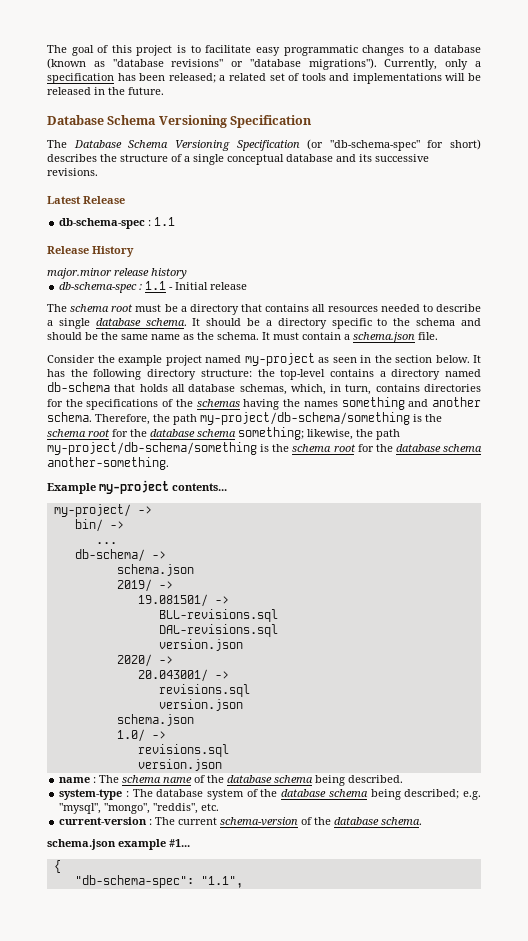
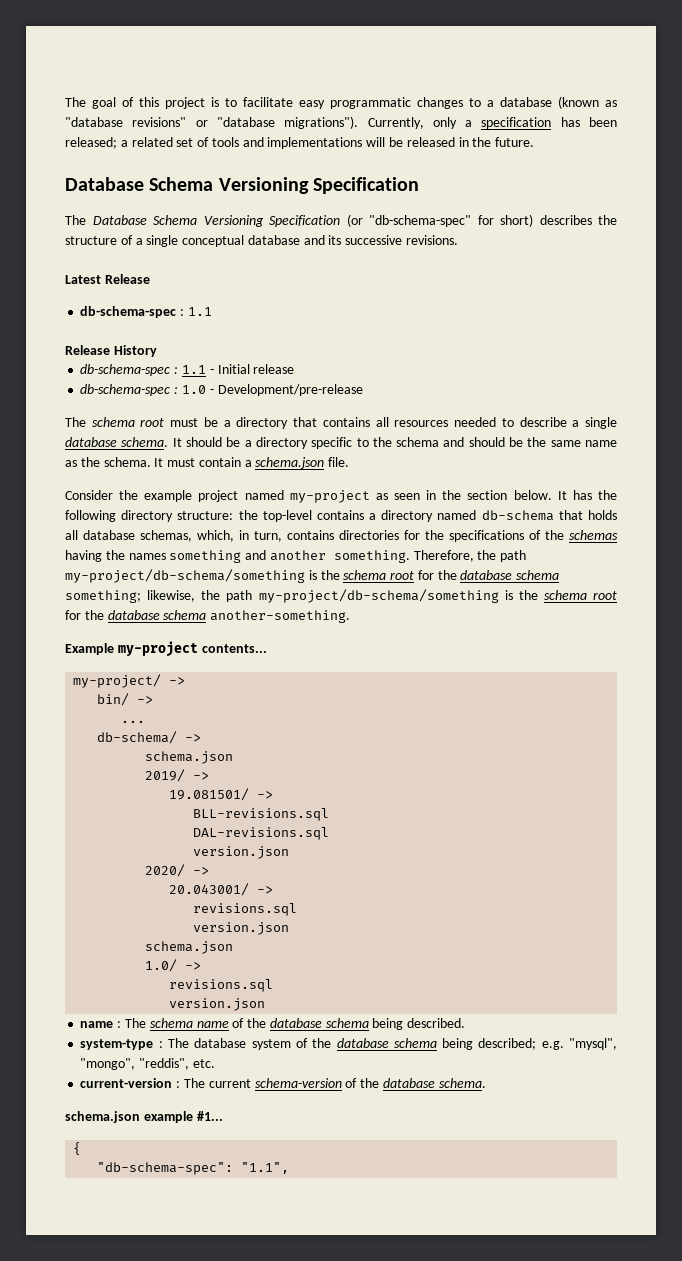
- major.minor release history
+ db-schema-spec : 1.0 - Development/pre-release
- It has the following directory structure: the top-level contains a directory named db-schema that holds all database schemas, which, in turn, contains directories for the specifications of the schemas having the names something and another schema.
+ It has the following directory structure: the top-level contains a directory named db-schema that holds all database schemas, which, in turn, contains directories for the specifications of the schemas having the names something and another something.

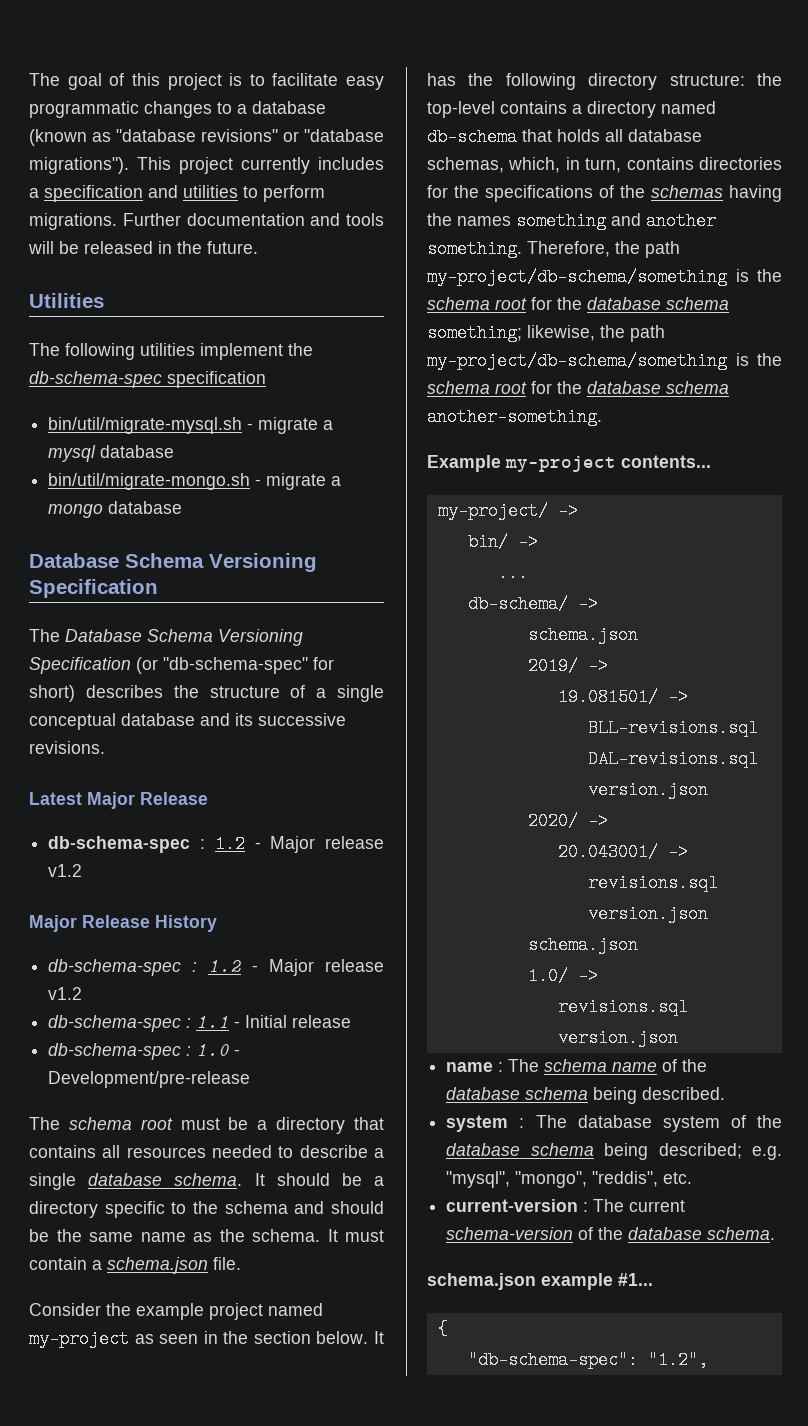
- Currently, only a specification has been released; a related set of tools and implementations will be released in the future.
+ This project currently includes a specification and utilities to perform migrations. Further documentation and tools will be released in the future.
+ Utilities
+ The following utilities implement the db-schema-spec specification
+ bin/util/migrate-mysql.sh - migrate a mysql database
+ bin/util/migrate-mongo.sh - migrate a mongo database
- Latest Release
- db-schema-spec : 1.1
- Release History
+ Latest Major Release
+ db-schema-spec : 1.2 - Major release v1.2
+ Major Release History
+ db-schema-spec : 1.2 - Major release v1.2
- system-type : The database system of the database schema being described; e.g. "mysql", "mongo", "reddis", etc.
+ system : The database system of the database schema being described; e.g. "mysql", "mongo", "reddis", etc.
- "db-schema-spec": "1.1",
+ "db-schema-spec": "1.2",

